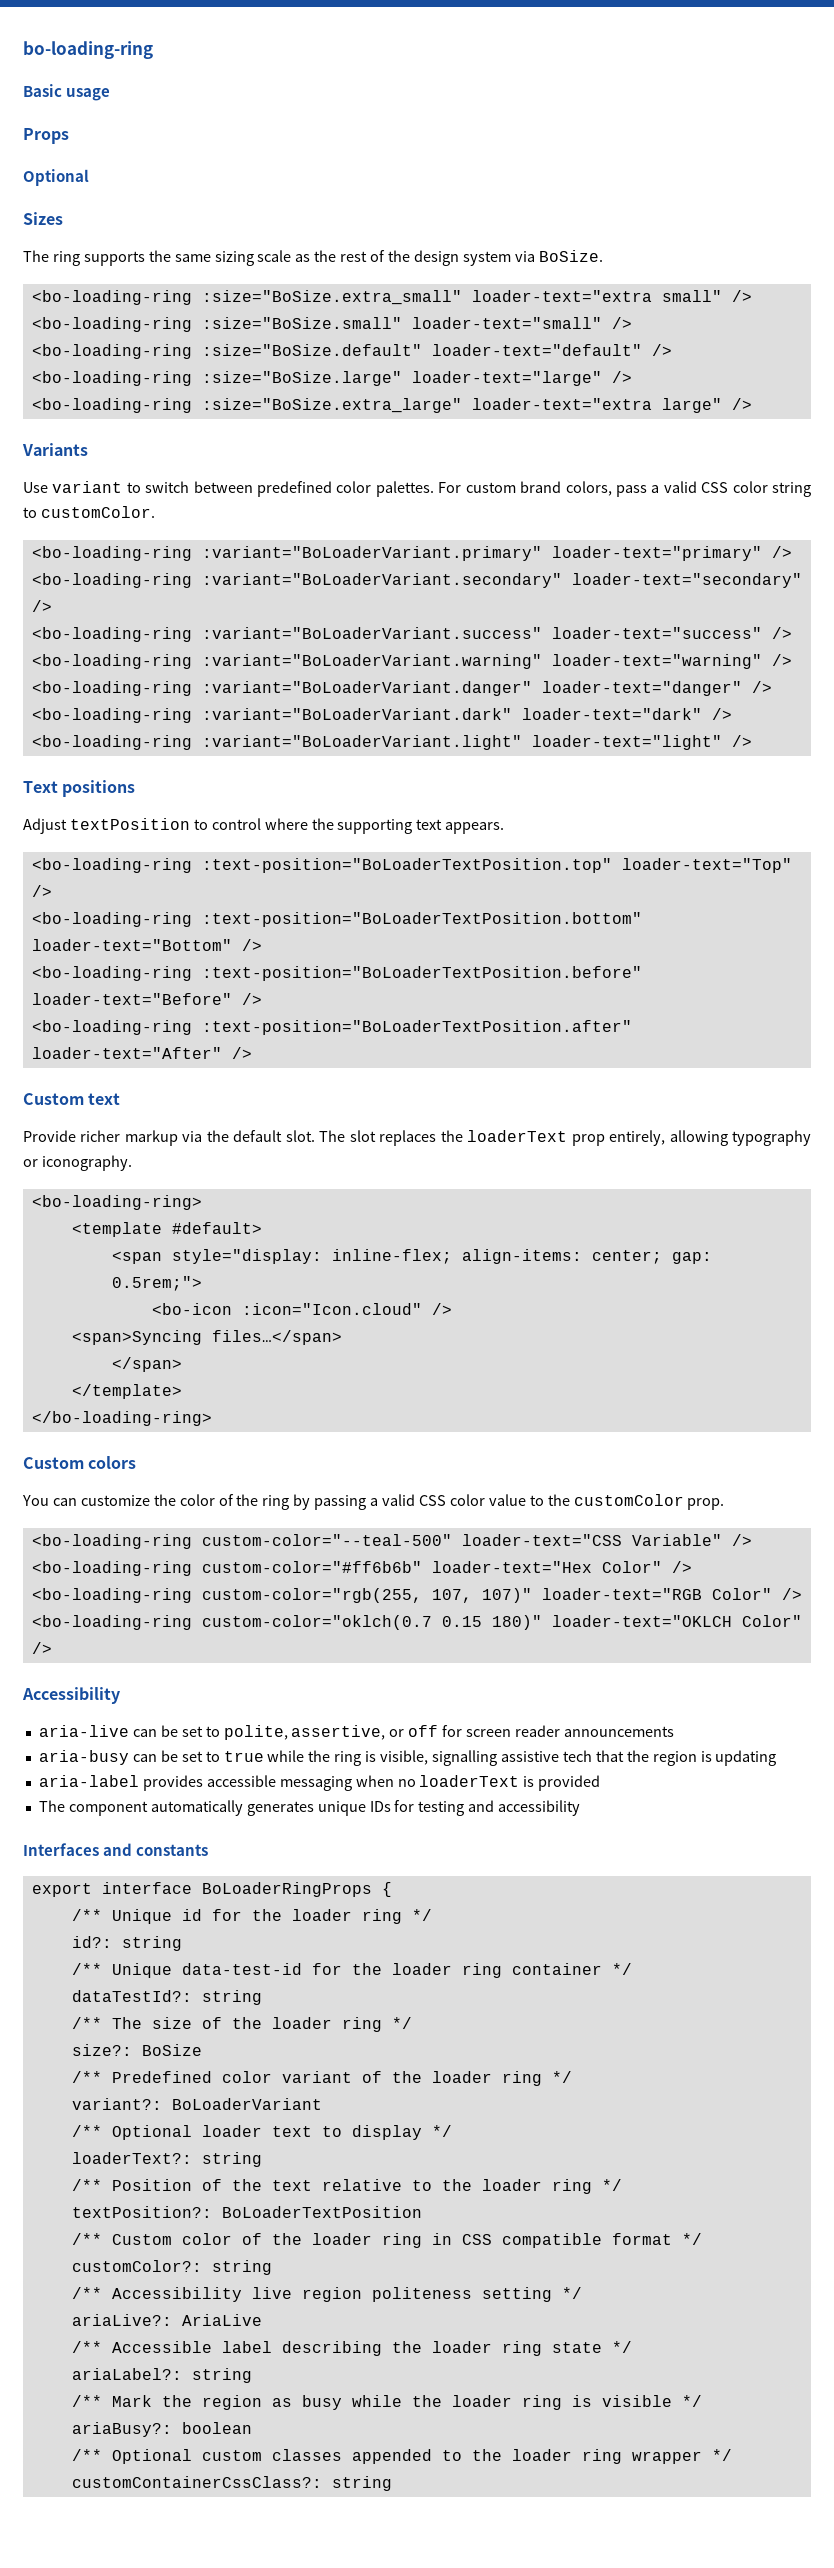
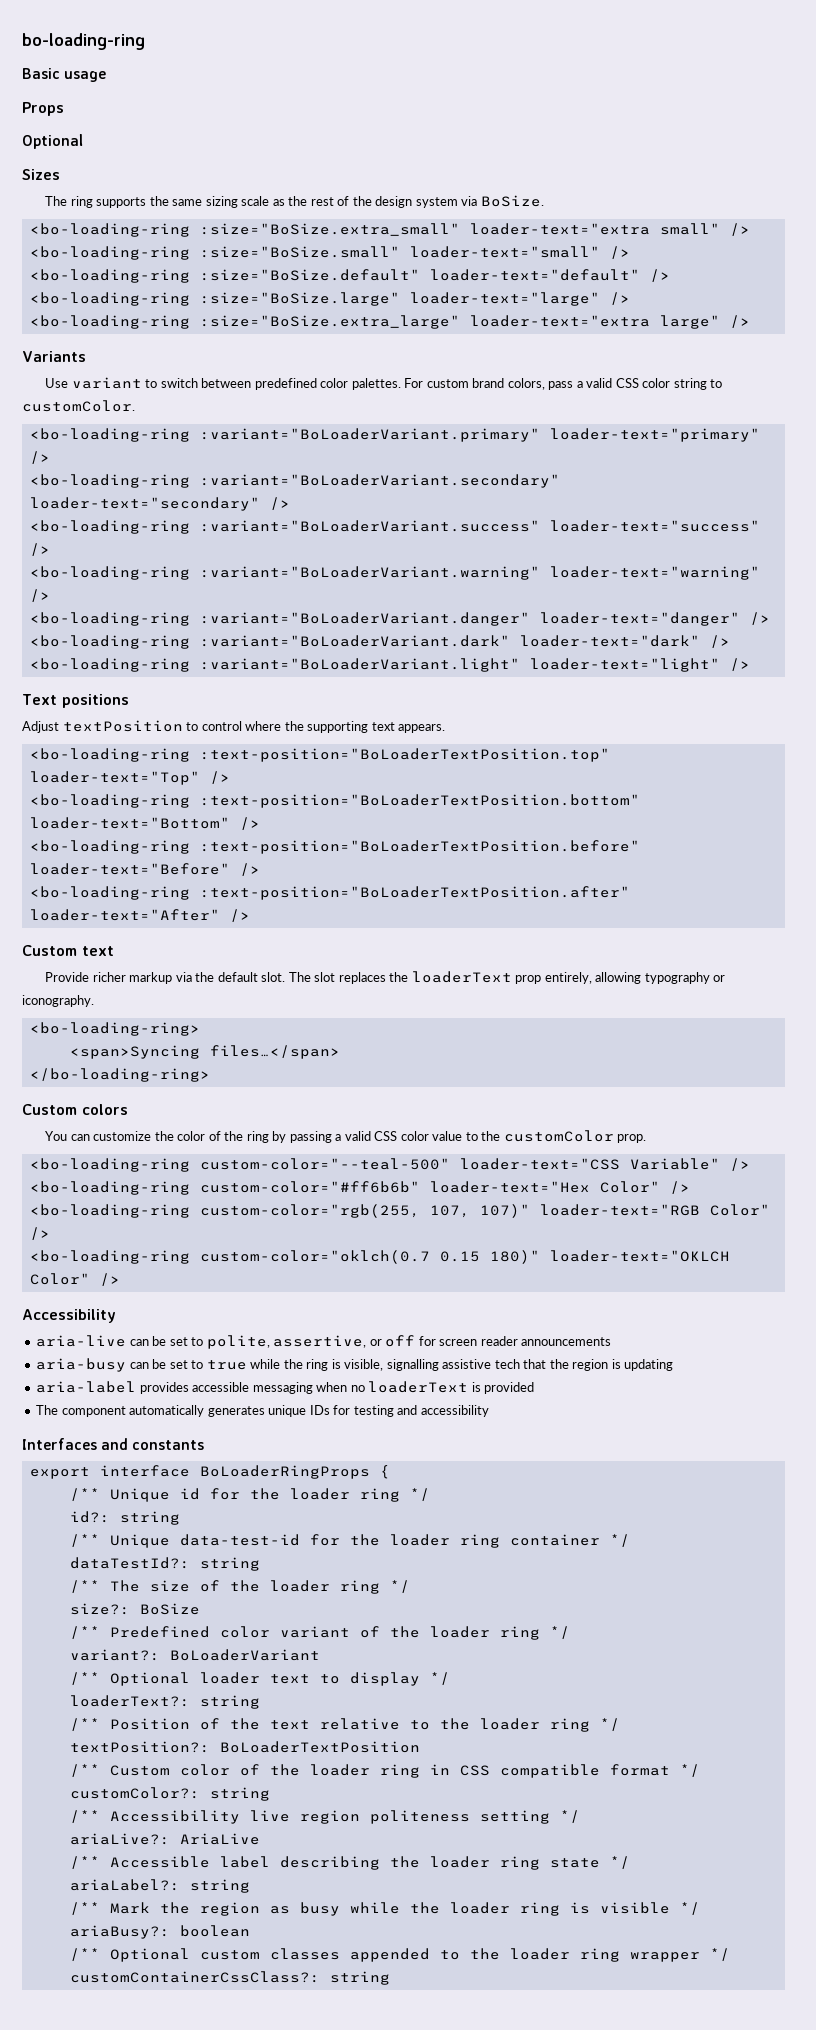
- <template #default>
- <span style="display: inline-flex; align-items: center; gap: 0.5rem;">
- <bo-icon :icon="Icon.cloud" />
- </span>
- </template>

